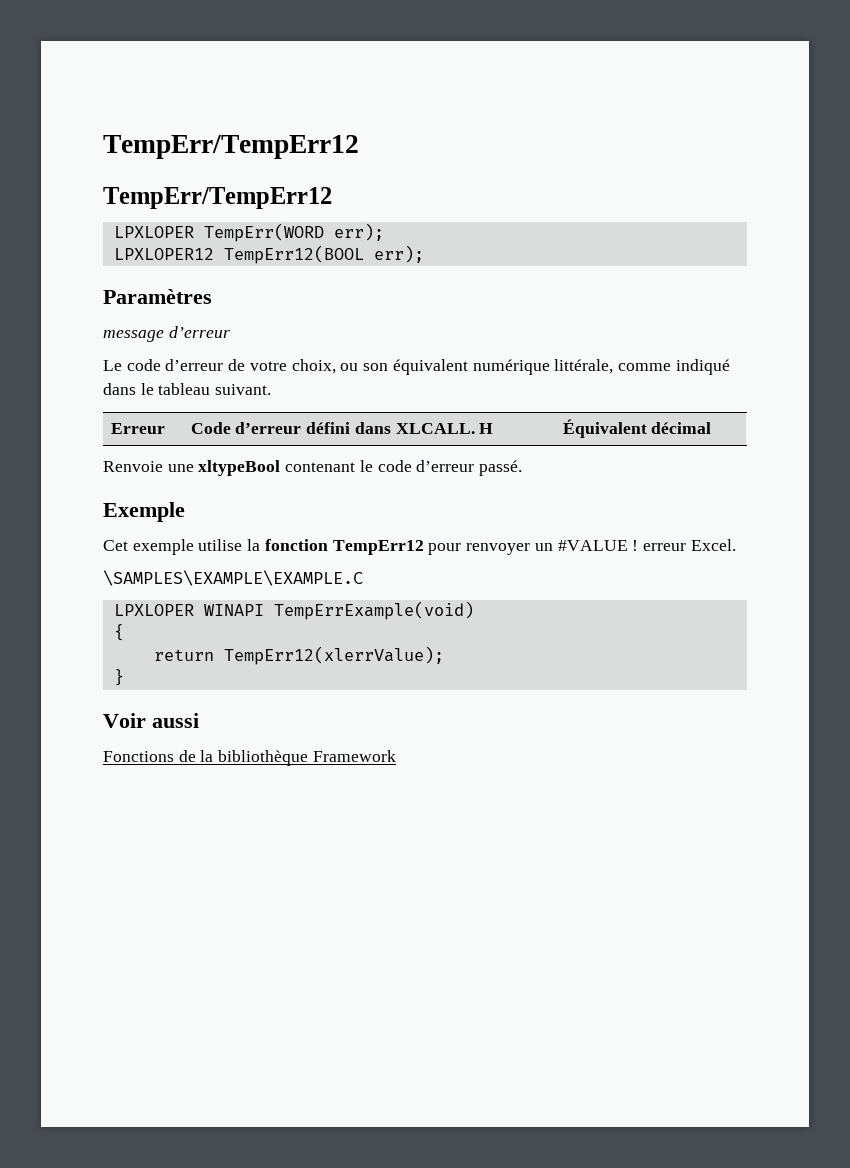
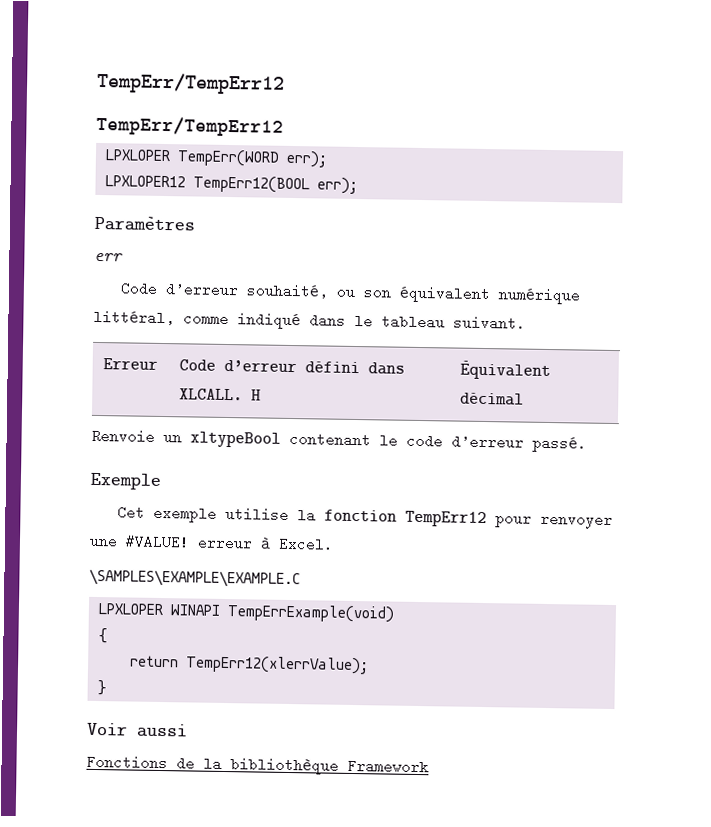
- message d’erreur
- Le code d’erreur de votre choix, ou son équivalent numérique littérale, comme indiqué dans le tableau suivant.
+ err
+ Code d’erreur souhaité, ou son équivalent numérique littéral, comme indiqué dans le tableau suivant.
- Renvoie une xltypeBool contenant le code d’erreur passé.
+ Renvoie un xltypeBool contenant le code d’erreur passé.
- Cet exemple utilise la fonction TempErr12 pour renvoyer un #VALUE ! erreur Excel.
+ Cet exemple utilise la fonction TempErr12 pour renvoyer une #VALUE! erreur à Excel.

